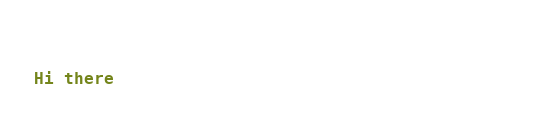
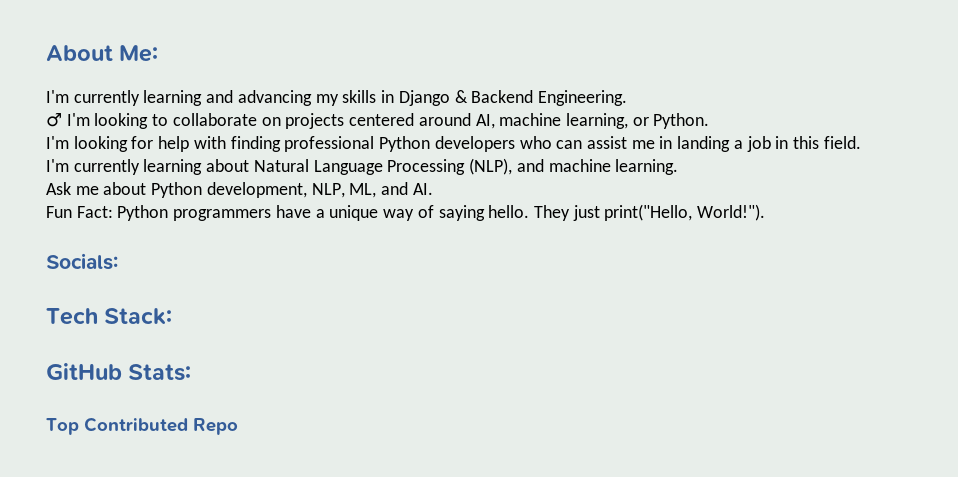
- Hi there
+ About Me:
+ I'm currently learning and advancing my skills in Django & Backend Engineering.
+ ♂ I'm looking to collaborate on projects centered around AI, machine learning, or Python.
+ I'm looking for help with finding professional Python developers who can assist me in landing a job in this field.
+ I'm currently learning about Natural Language Processing (NLP), and machine learning.
+ Ask me about Python development, NLP, ML, and AI.
+ Fun Fact: Python programmers have a unique way of saying hello. They just print("Hello, World!").
+ Socials:
+ Tech Stack:
+ GitHub Stats:
+ Top Contributed Repo

